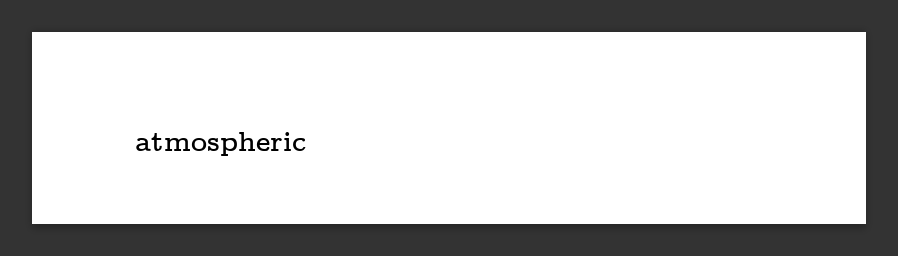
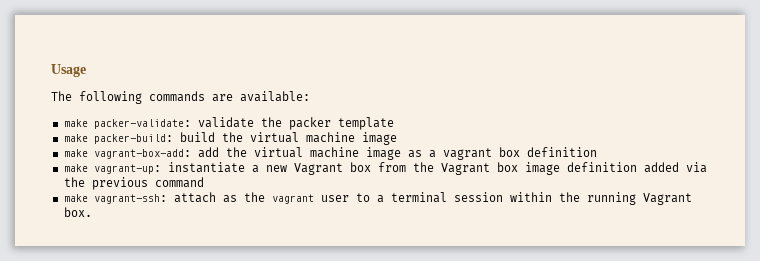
- atmospheric
+ Usage
+ The following commands are available:
+ make packer-validate: validate the packer template
+ make packer-build: build the virtual machine image
+ make vagrant-box-add: add the virtual machine image as a vagrant box definition
+ make vagrant-up: instantiate a new Vagrant box from the Vagrant box image definition added via the previous command
+ make vagrant-ssh: attach as the vagrant user to a terminal session within the running Vagrant box.

